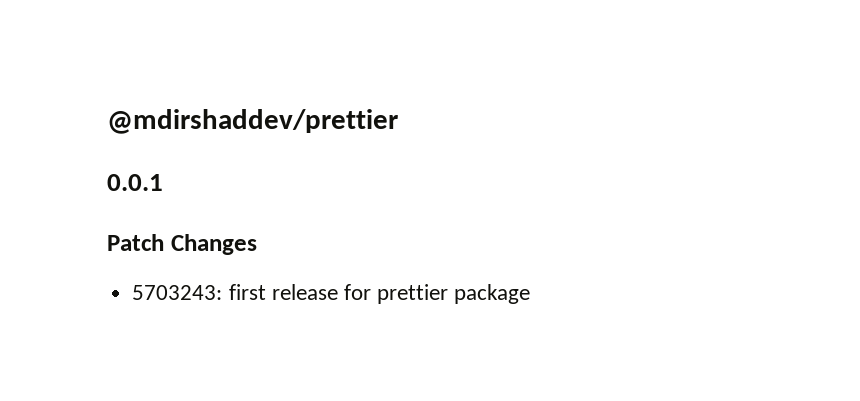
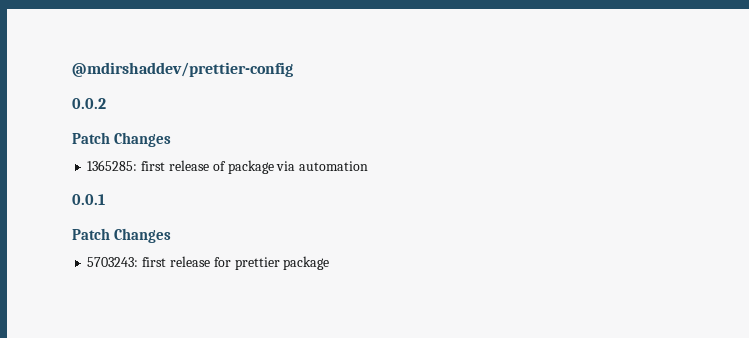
- @mdirshaddev/prettier
+ @mdirshaddev/prettier-config
+ 0.0.2
+ Patch Changes
+ 1365285: first release of package via automation

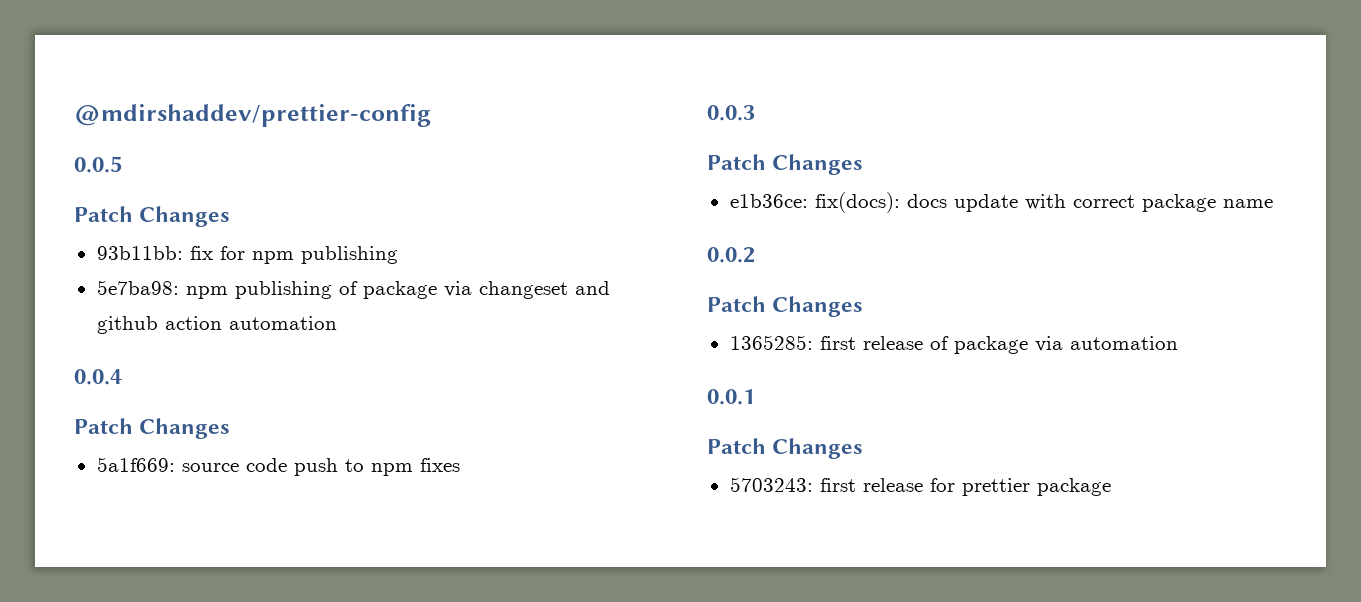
+ 0.0.5
+ Patch Changes
+ 93b11bb: fix for npm publishing
+ 5e7ba98: npm publishing of package via changeset and github action automation
+ 0.0.4
+ Patch Changes
+ 5a1f669: source code push to npm fixes
+ 0.0.3
+ Patch Changes
+ e1b36ce: fix(docs): docs update with correct package name

